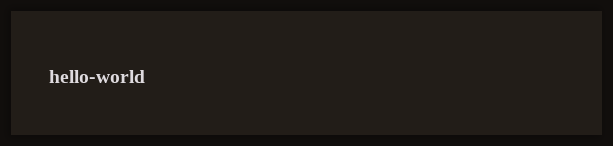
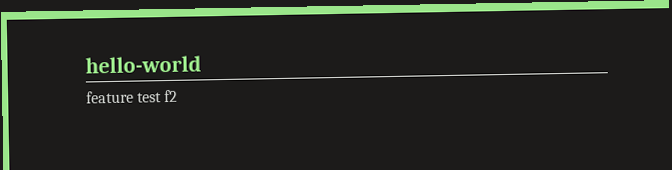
+ feature test f2

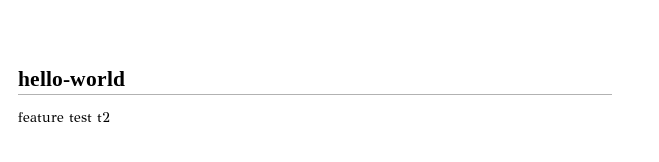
- feature test f2
+ feature test t2

